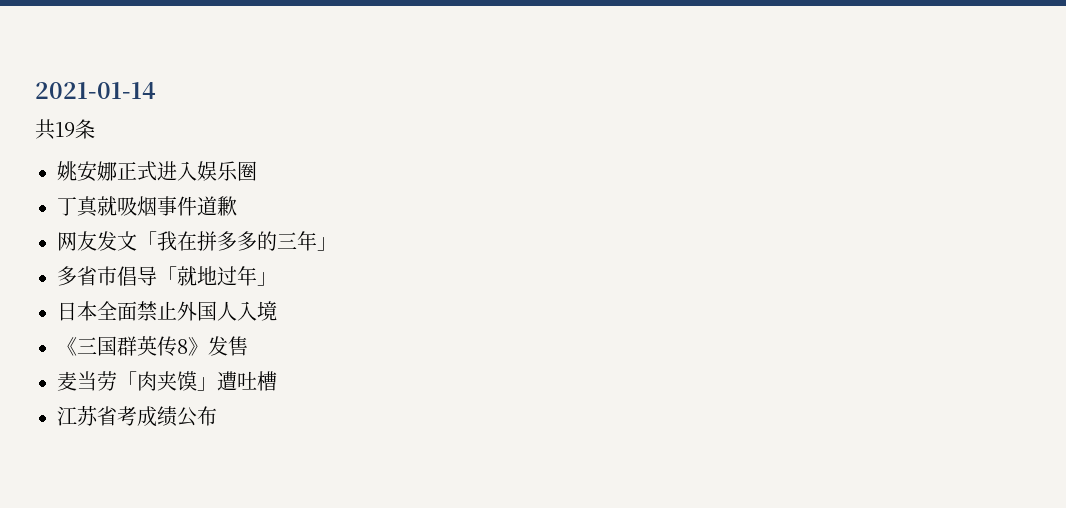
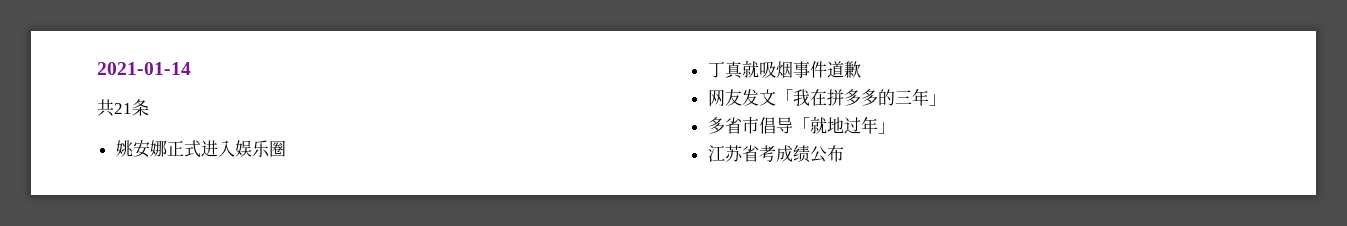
- 共19条
+ 共21条
- 日本全面禁止外国人入境
- 《三国群英传8》发售
- 麦当劳「肉夹馍」遭吐槽

